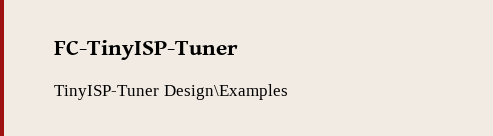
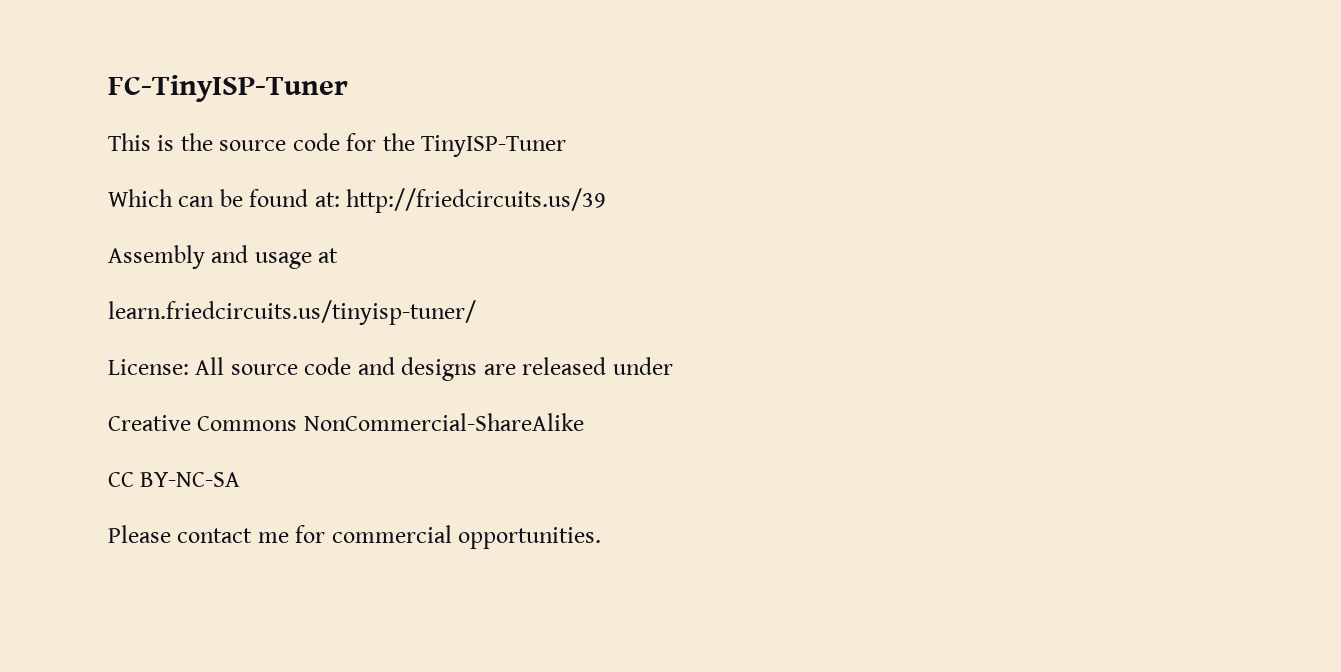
- TinyISP-Tuner Design\Examples
+ This is the source code for the TinyISP-Tuner
+ Which can be found at: http://friedcircuits.us/39
+ Assembly and usage at
+ learn.friedcircuits.us/tinyisp-tuner/
+ License: All source code and designs are released under
+ Creative Commons NonCommercial-ShareAlike
+ CC BY-NC-SA
+ Please contact me for commercial opportunities.

